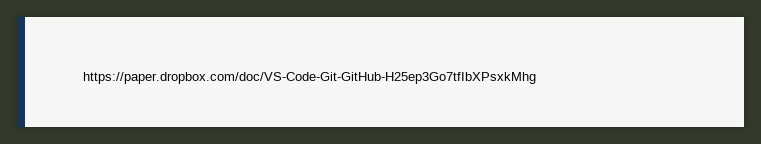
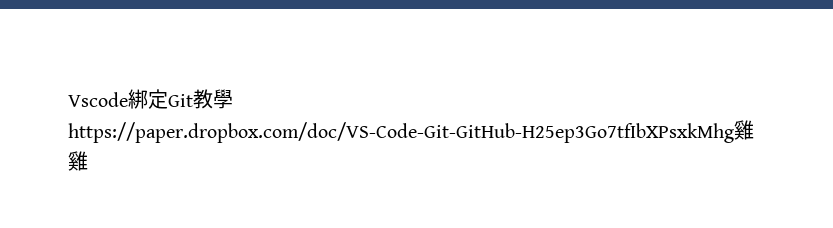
- https://paper.dropbox.com/doc/VS-Code-Git-GitHub-H25ep3Go7tfIbXPsxkMhg
+ Vscode綁定Git教學https://paper.dropbox.com/doc/VS-Code-Git-GitHub-H25ep3Go7tfIbXPsxkMhg雞雞

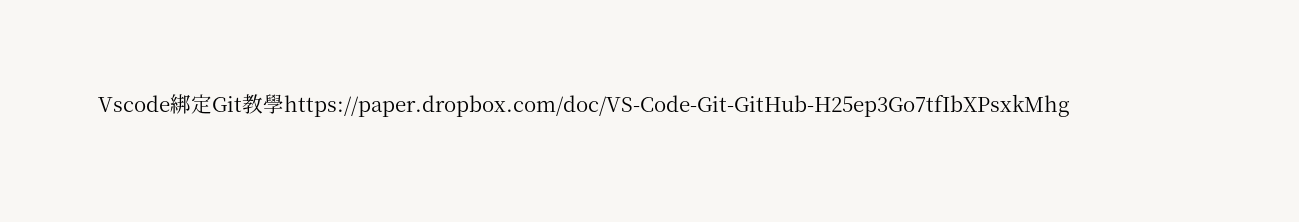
- Vscode綁定Git教學https://paper.dropbox.com/doc/VS-Code-Git-GitHub-H25ep3Go7tfIbXPsxkMhg雞雞
+ Vscode綁定Git教學https://paper.dropbox.com/doc/VS-Code-Git-GitHub-H25ep3Go7tfIbXPsxkMhg

